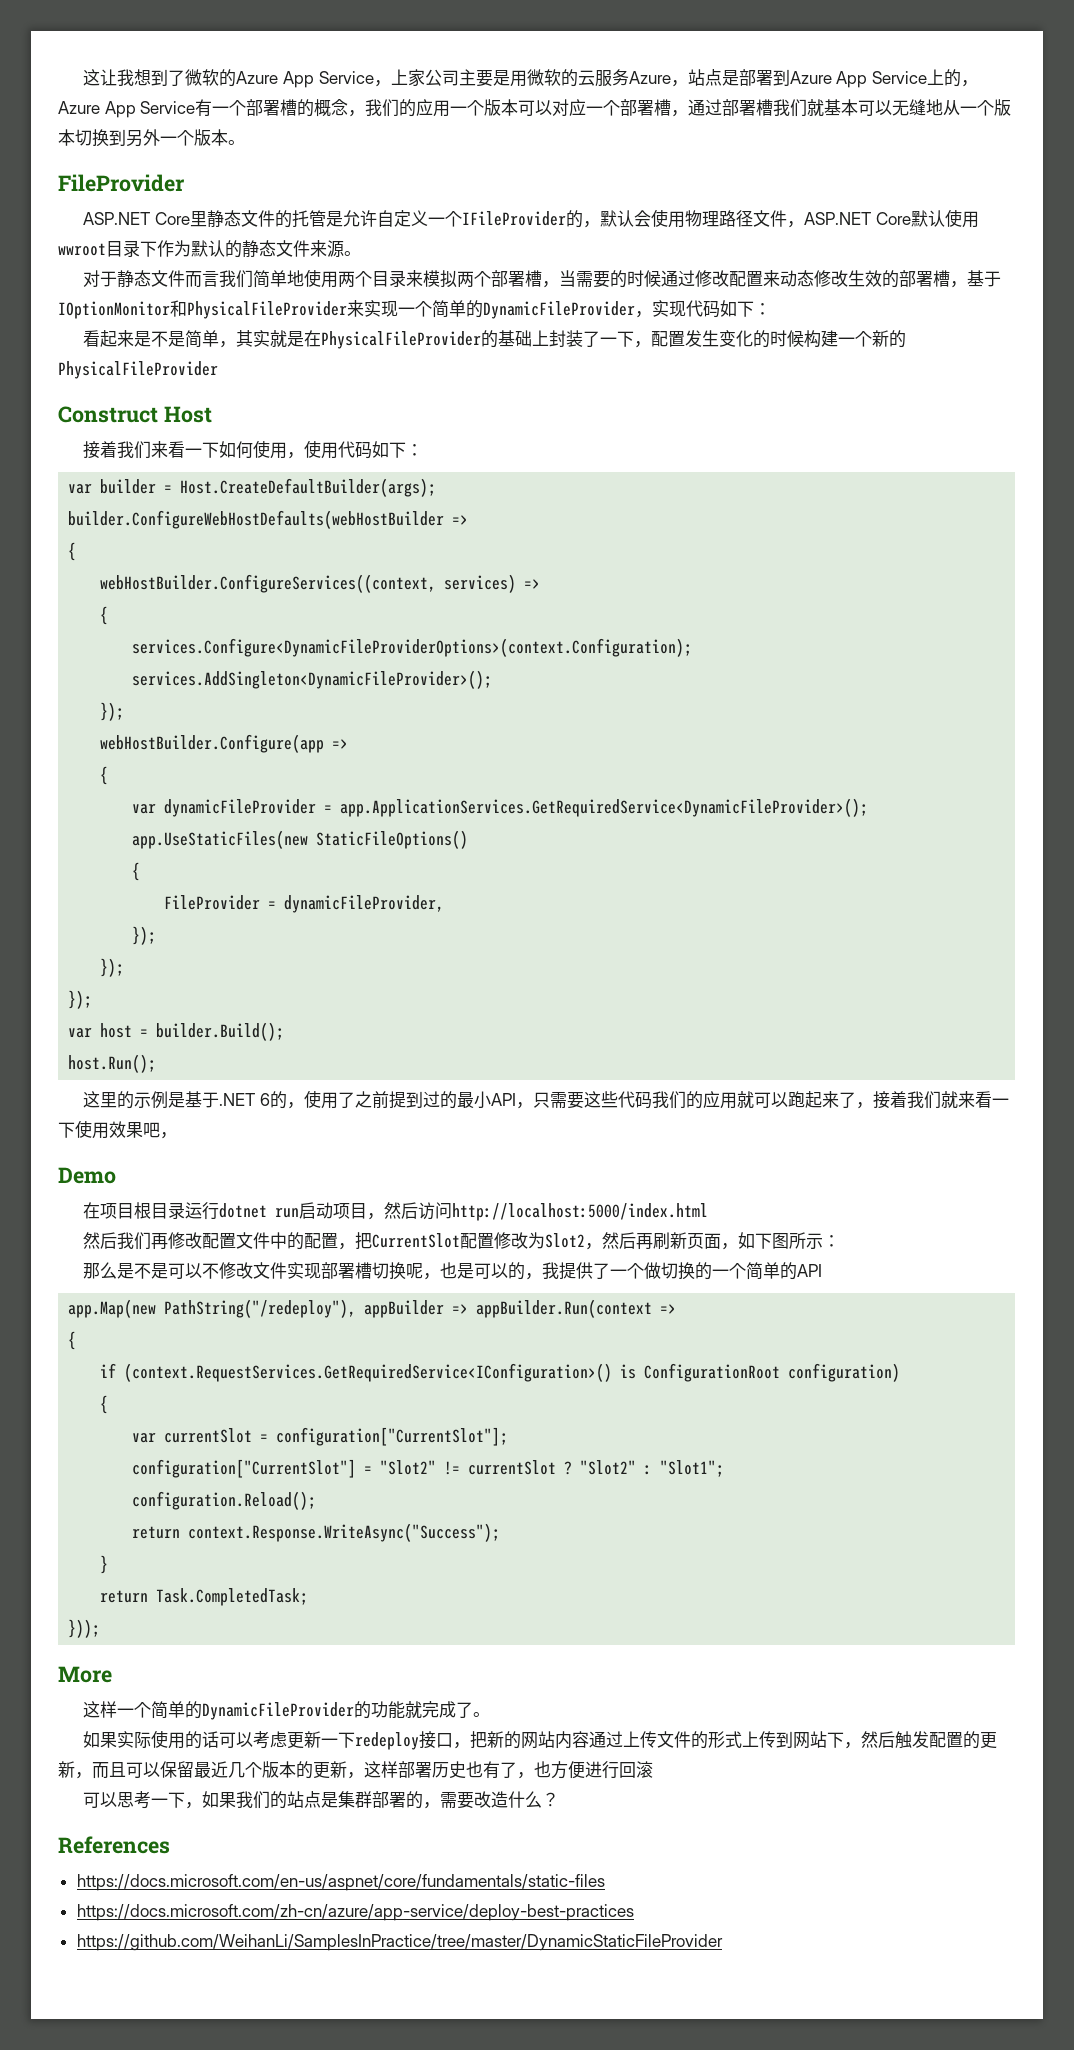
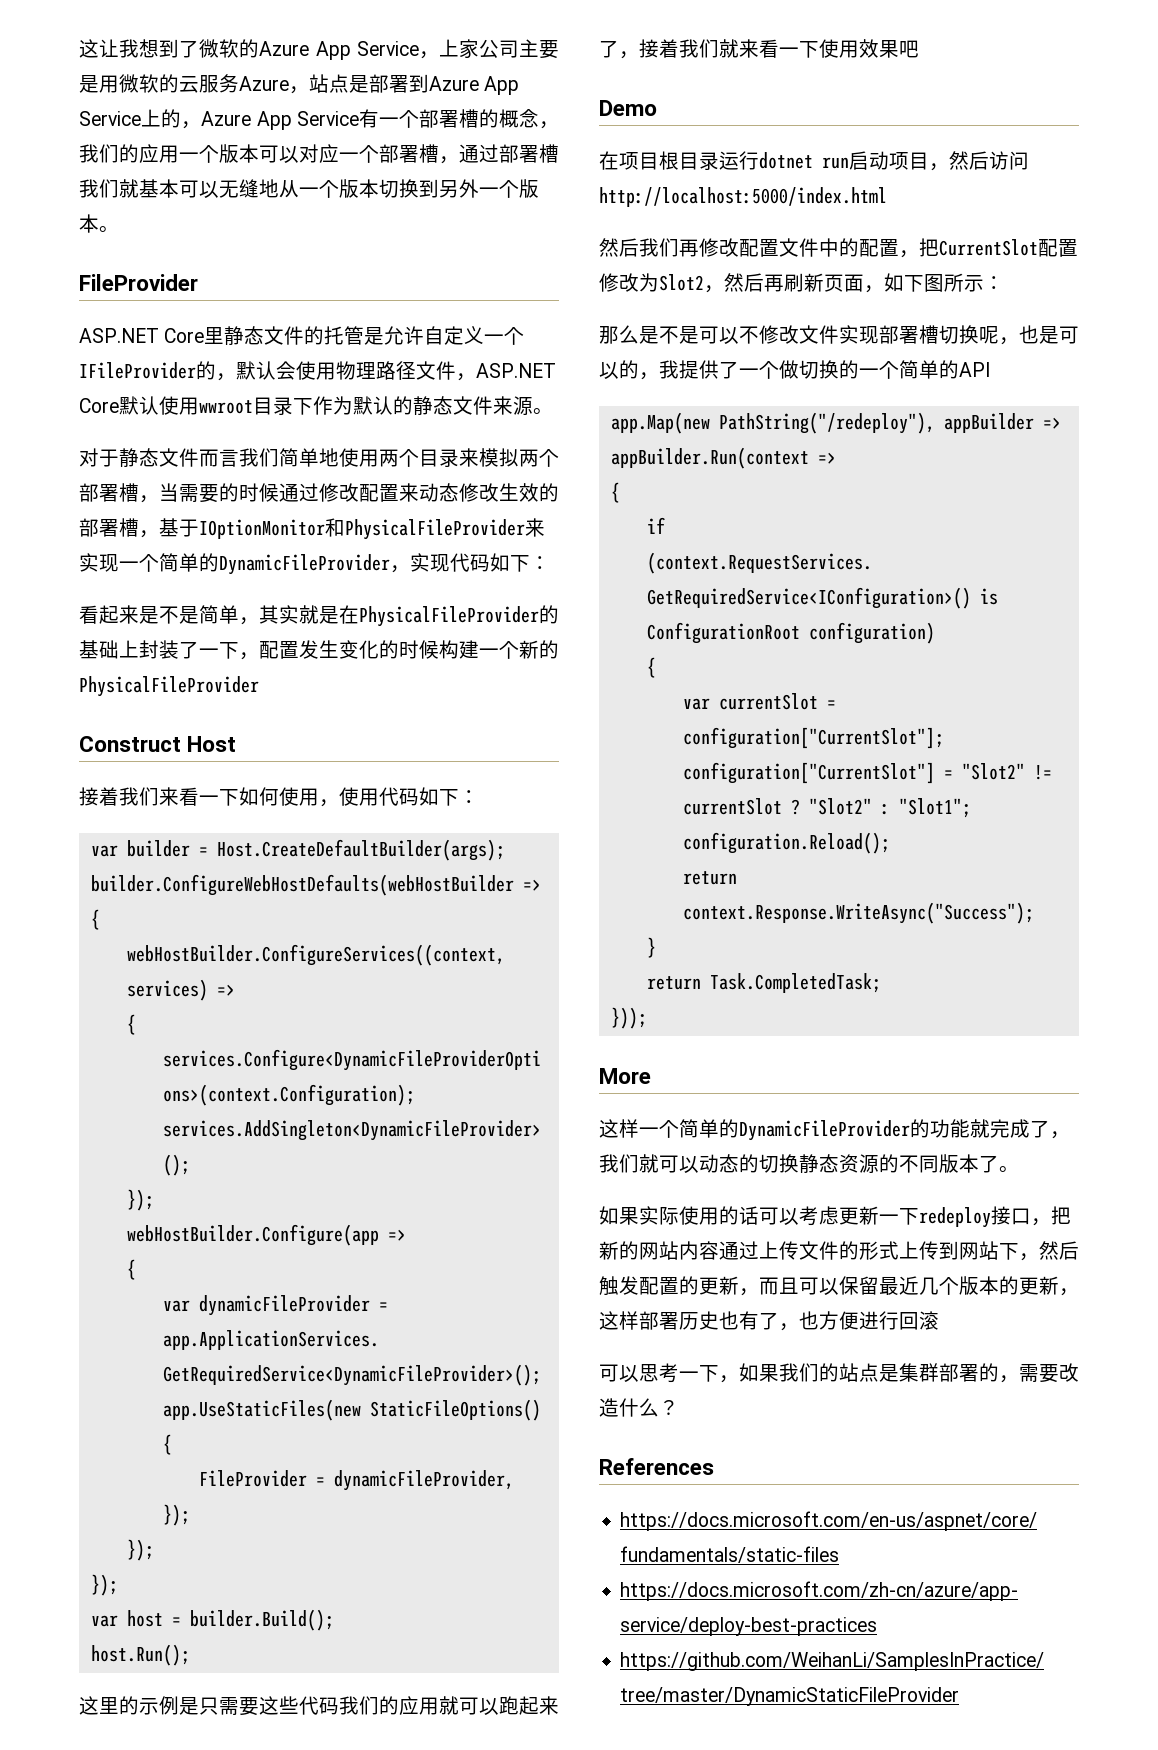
- 这里的示例是基于.NET 6的，使用了之前提到过的最小API，只需要这些代码我们的应用就可以跑起来了，接着我们就来看一下使用效果吧，
+ 这里的示例是只需要这些代码我们的应用就可以跑起来了，接着我们就来看一下使用效果吧
- 这样一个简单的DynamicFileProvider的功能就完成了。
+ 这样一个简单的DynamicFileProvider的功能就完成了，我们就可以动态的切换静态资源的不同版本了。

